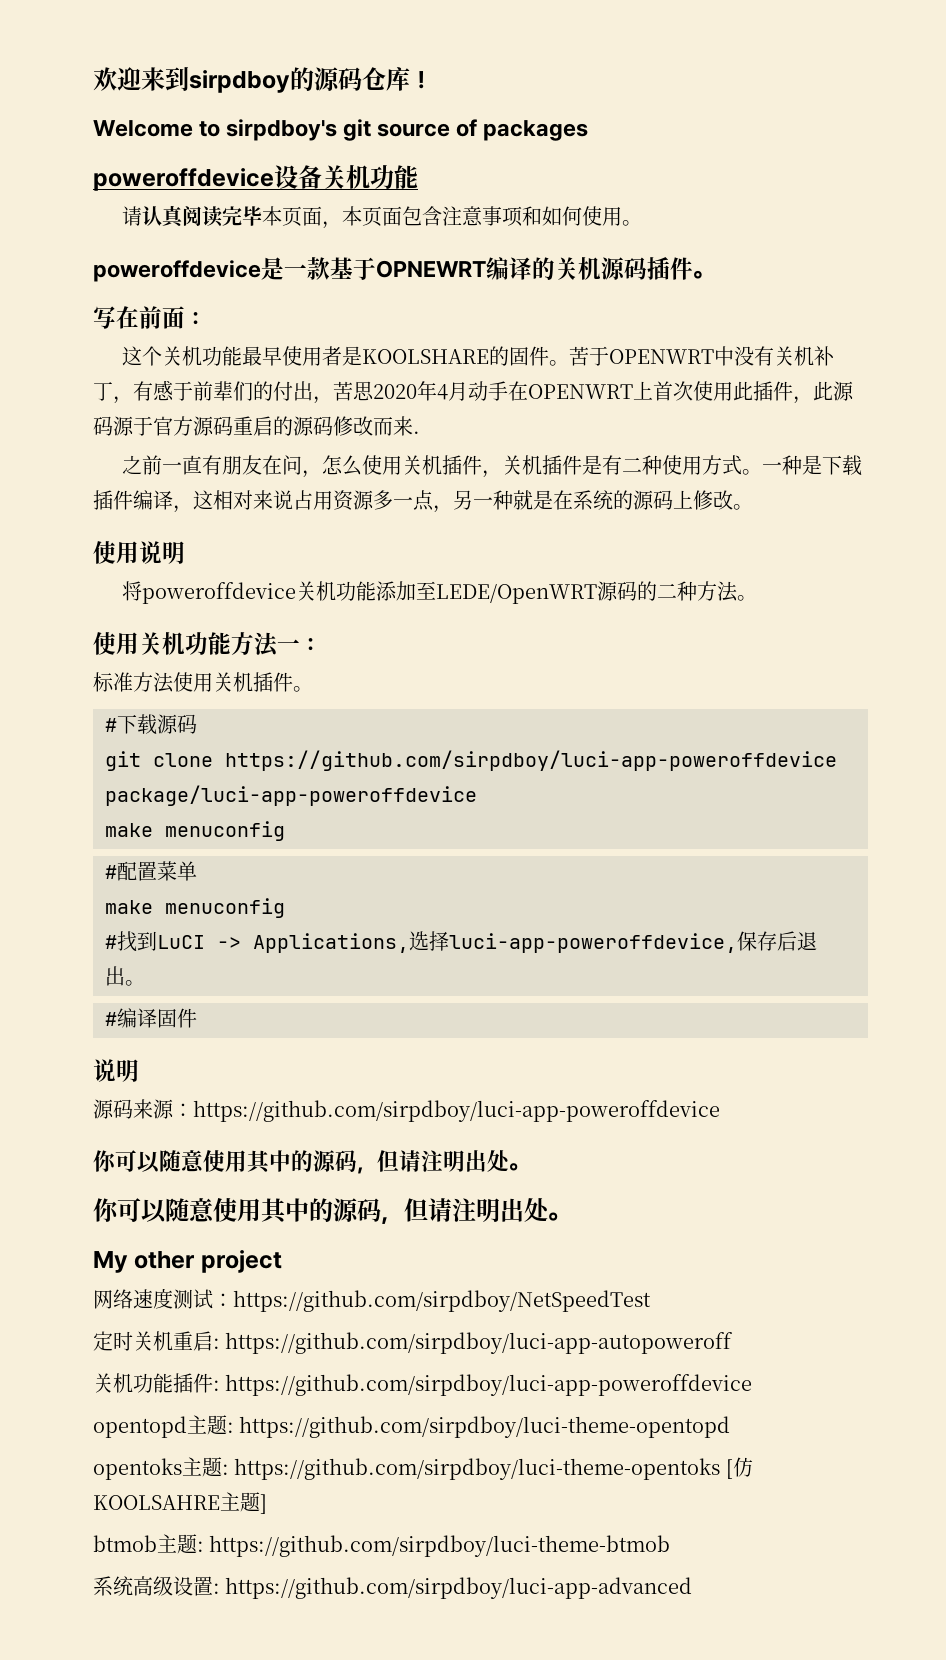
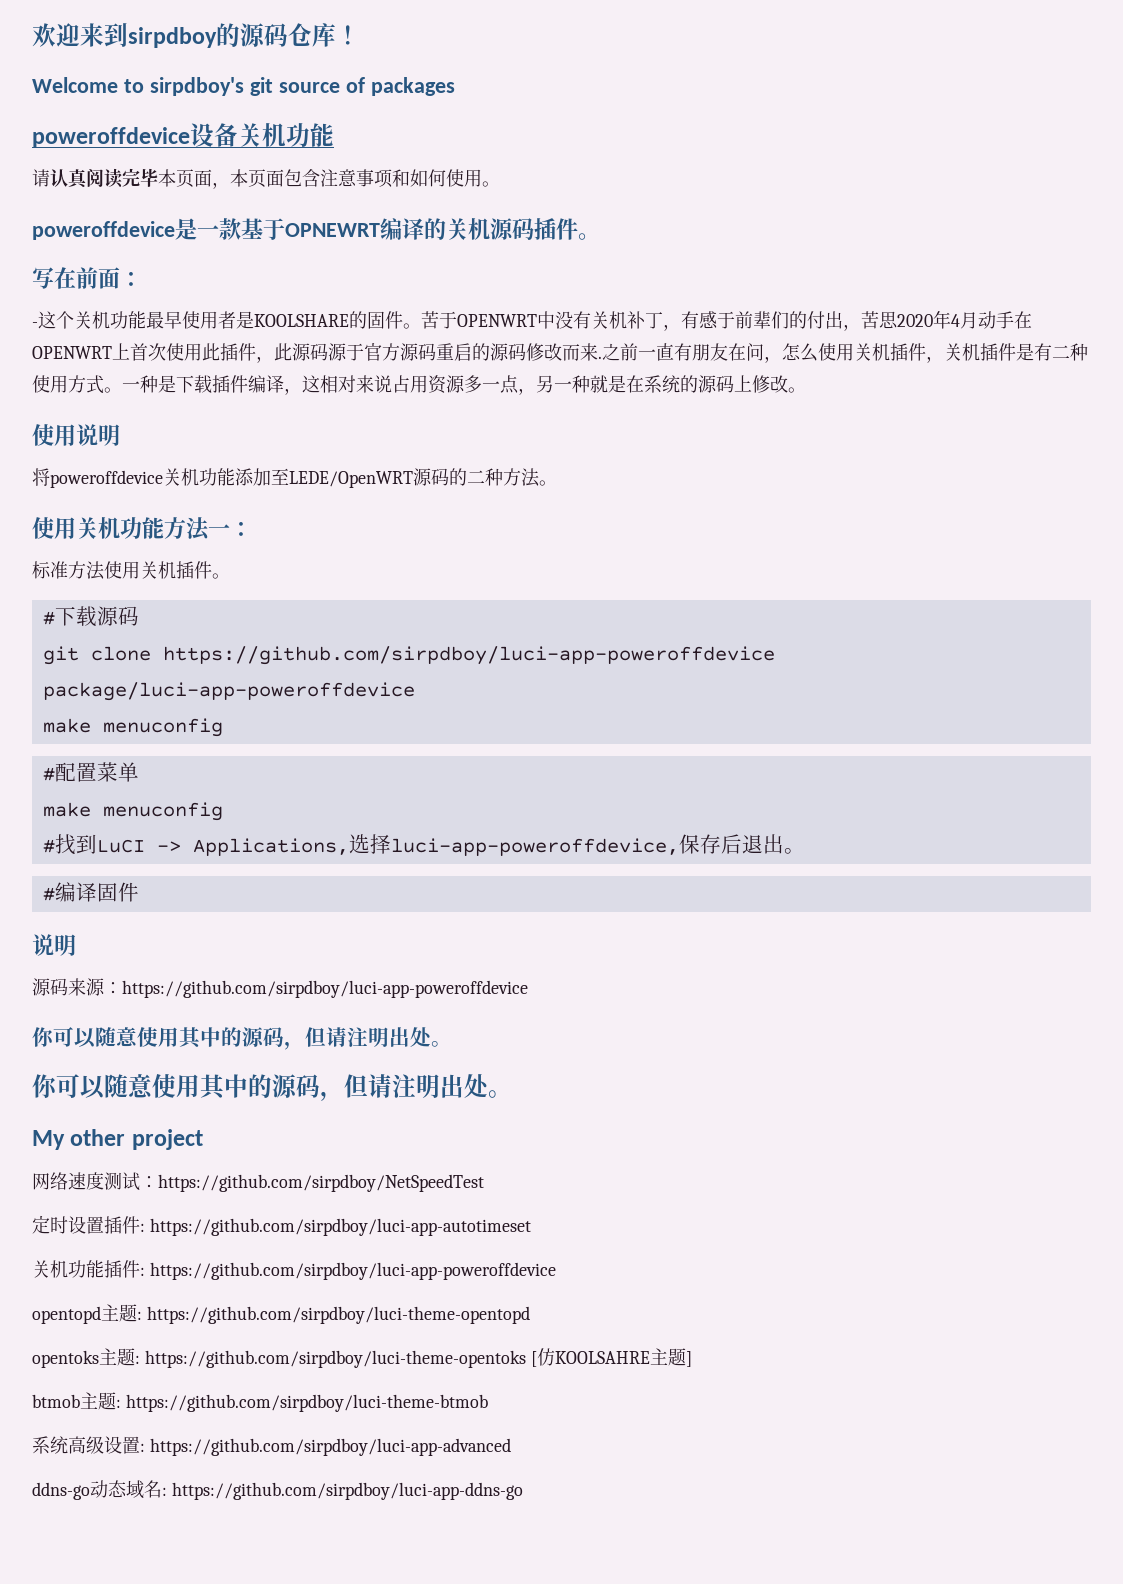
- 这个关机功能最早使用者是KOOLSHARE的固件。
+ -这个关机功能最早使用者是KOOLSHARE的固件。
- 苦于OPENWRT中没有关机补丁，有感于前辈们的付出，苦思2020年4月动手在OPENWRT上首次使用此插件，此源码源于官方源码重启的源码修改而来.
- 之前一直有朋友在问，怎么使用关机插件，关机插件是有二种使用方式。
+ 苦于OPENWRT中没有关机补丁，有感于前辈们的付出，苦思2020年4月动手在OPENWRT上首次使用此插件，此源码源于官方源码重启的源码修改而来.之前一直有朋友在问，怎么使用关机插件，关机插件是有二种使用方式。
- 定时关机重启: https://github.com/sirpdboy/luci-app-autopoweroff
+ 定时设置插件: https://github.com/sirpdboy/luci-app-autotimeset
+ ddns-go动态域名: https://github.com/sirpdboy/luci-app-ddns-go

